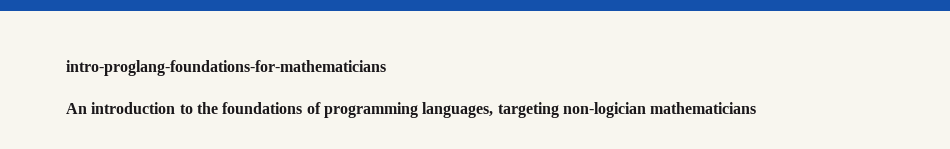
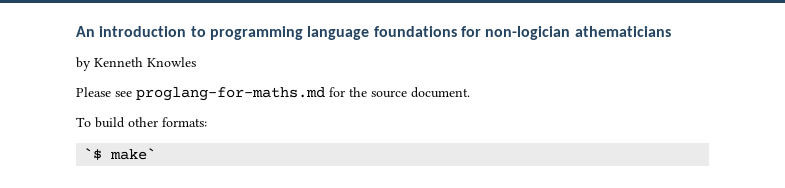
- intro-proglang-foundations-for-mathematicians
- An introduction to the foundations of programming languages, targeting non-logician mathematicians
+ An introduction to programming language foundations for non-logician athematicians
+ by Kenneth Knowles
+ Please see proglang-for-maths.md for the source document.
+ To build other formats:
+ `$ make`

